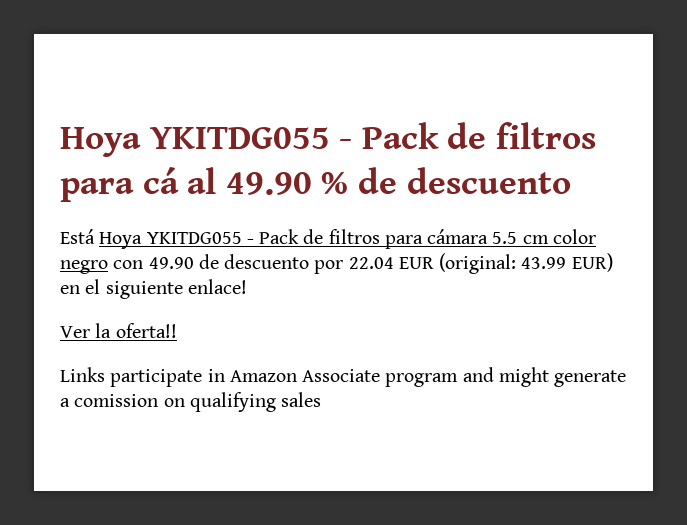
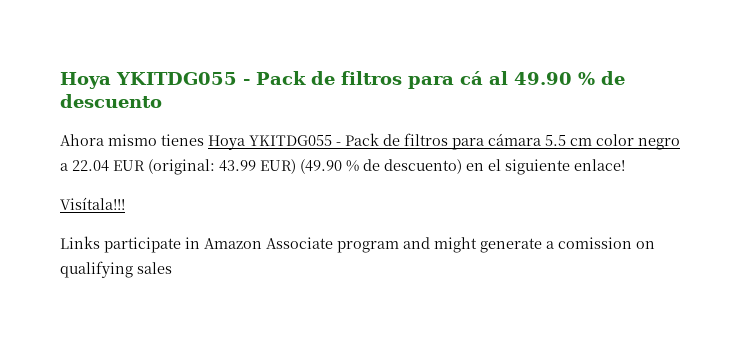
- Está Hoya YKITDG055 - Pack de filtros para cámara 5.5 cm color negro con 49.90 de descuento por 22.04 EUR (original: 43.99 EUR) en el siguiente enlace!
+ Ahora mismo tienes Hoya YKITDG055 - Pack de filtros para cámara 5.5 cm color negro a 22.04 EUR (original: 43.99 EUR) (49.90 % de descuento) en el siguiente enlace!
- Ver la oferta!!
+ Visítala!!!

